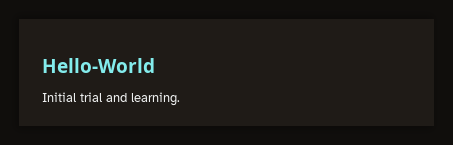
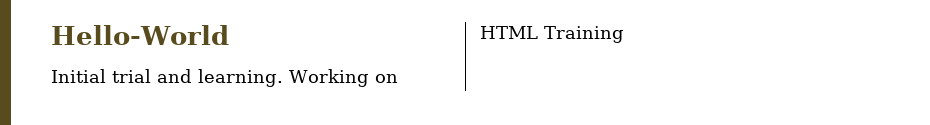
+ Working on HTML Training

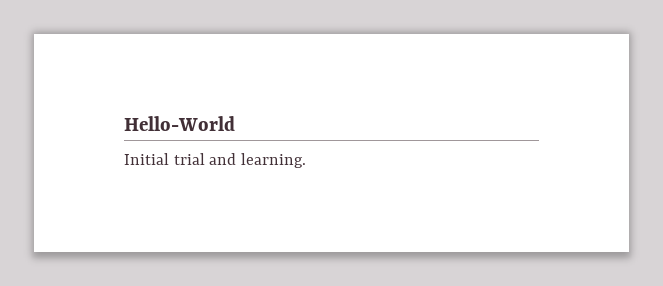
- Working on HTML Training

